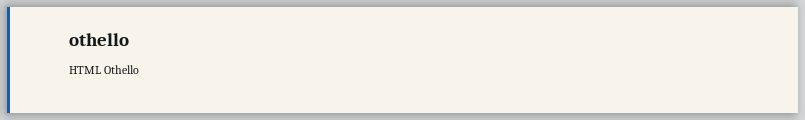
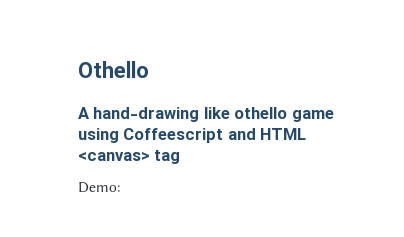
- othello
- HTML Othello
+ Othello
+ A hand-drawing like othello game using Coffeescript and HTML <canvas> tag
+ Demo:

